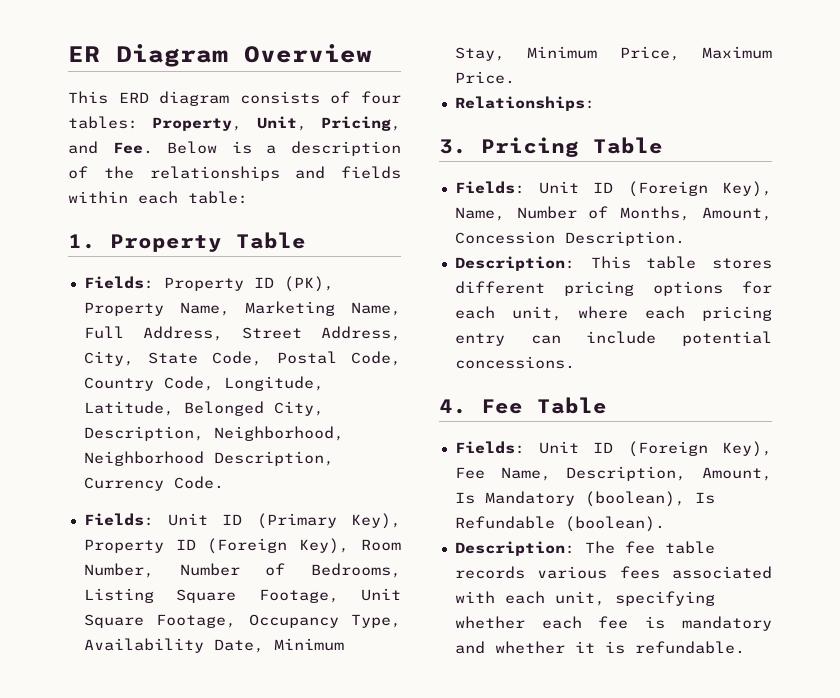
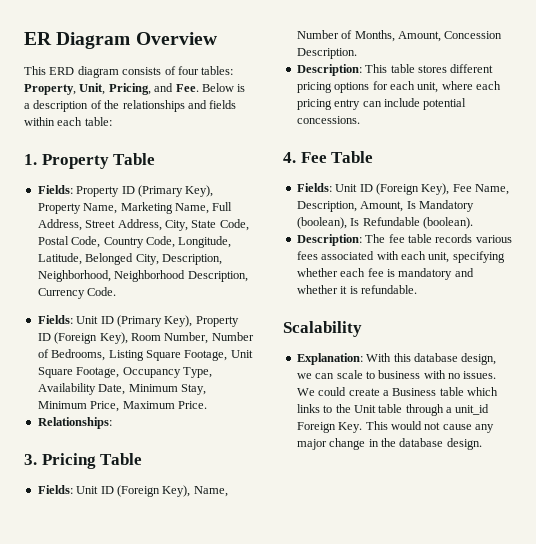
- Fields: Property ID (PK), Property Name, Marketing Name, Full Address, Street Address, City, State Code, Postal Code, Country Code, Longitude, Latitude, Belonged City, Description, Neighborhood, Neighborhood Description, Currency Code.
+ Fields: Property ID (Primary Key), Property Name, Marketing Name, Full Address, Street Address, City, State Code, Postal Code, Country Code, Longitude, Latitude, Belonged City, Description, Neighborhood, Neighborhood Description, Currency Code.
+ Scalability
+ Explanation: With this database design, we can scale to business with no issues. We could create a Business table which links to the Unit table through a unit_id Foreign Key. This would not cause any major change in the database design.

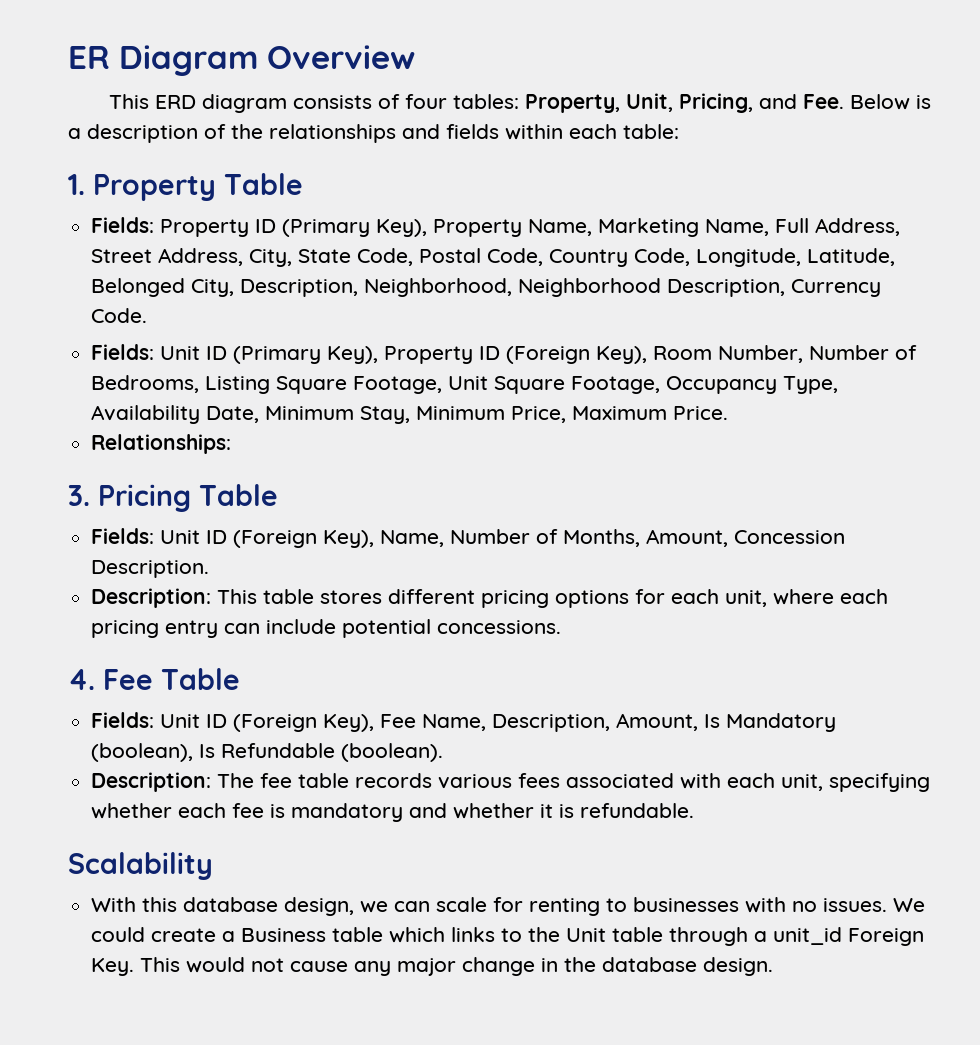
- Explanation: With this database design, we can scale to business with no issues.
+ With this database design, we can scale for renting to businesses with no issues.

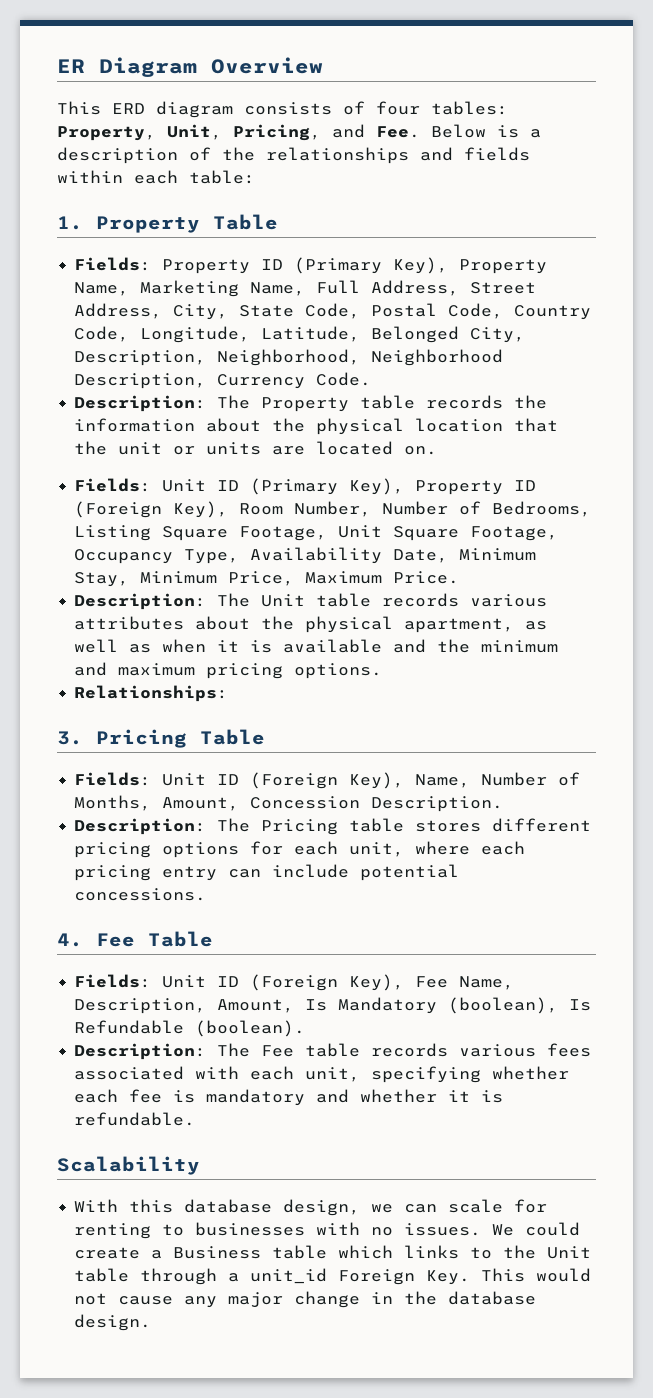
+ Description: The Property table records the information about the physical location that the unit or units are located on.
+ Description: The Unit table records various attributes about the physical apartment, as well as when it is available and the minimum and maximum pricing options.
- Description: This table stores different pricing options for each unit, where each pricing entry can include potential concessions.
+ Description: The Pricing table stores different pricing options for each unit, where each pricing entry can include potential concessions.
- Description: The fee table records various fees associated with each unit, specifying whether each fee is mandatory and whether it is refundable.
+ Description: The Fee table records various fees associated with each unit, specifying whether each fee is mandatory and whether it is refundable.

